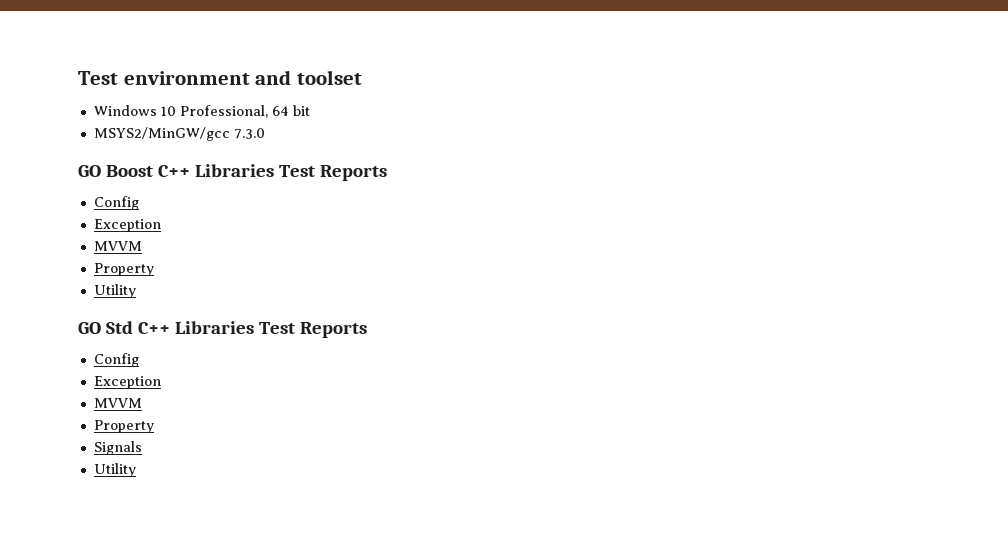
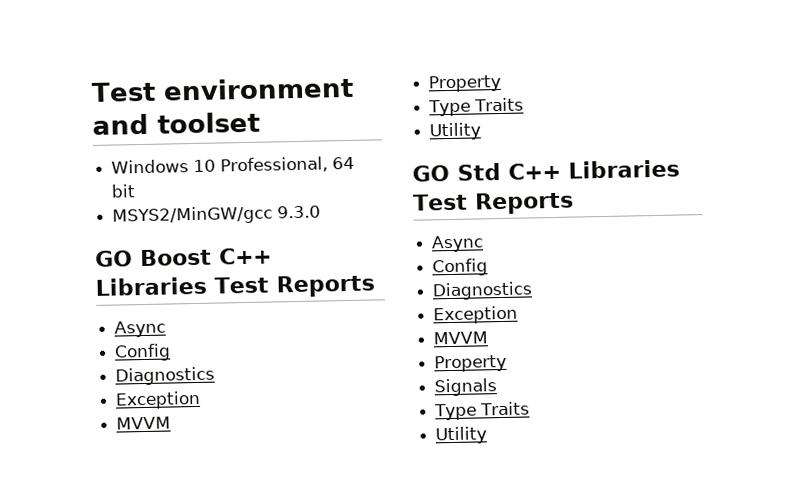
- MSYS2/MinGW/gcc 7.3.0
+ MSYS2/MinGW/gcc 9.3.0
  GO Boost C++ Libraries Test Reports
+ Async
  Config
+ Diagnostics
  Exception
  MVVM
  Property
+ Type Traits
  GO Std C++ Libraries Test Reports
+ Async
  Config
+ Diagnostics
  Signals
+ Type Traits

